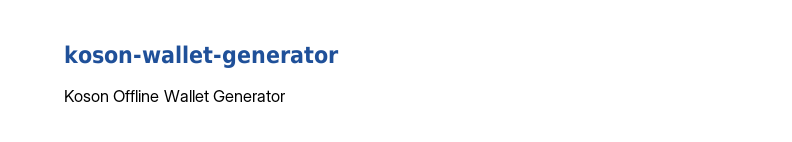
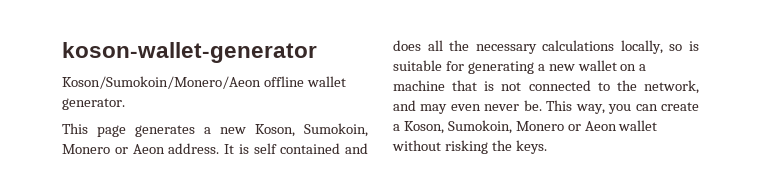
- Koson Offline Wallet Generator
+ Koson/Sumokoin/Monero/Aeon offline wallet generator.
+ This page generates a new Koson, Sumokoin, Monero or Aeon address. It is self contained and does all the necessary calculations locally, so is suitable for generating a new wallet on a machine that is not connected to the network, and may even never be. This way, you can create a Koson, Sumokoin, Monero or Aeon wallet without risking the keys.

